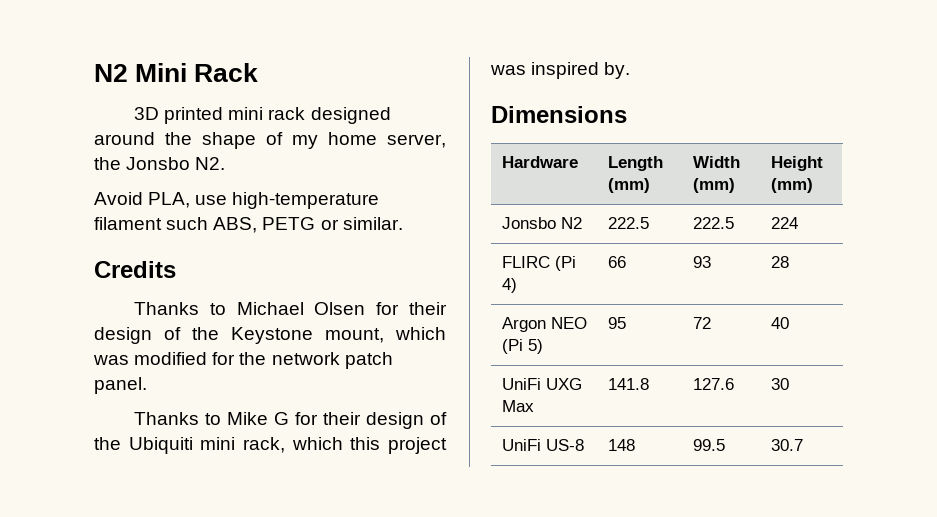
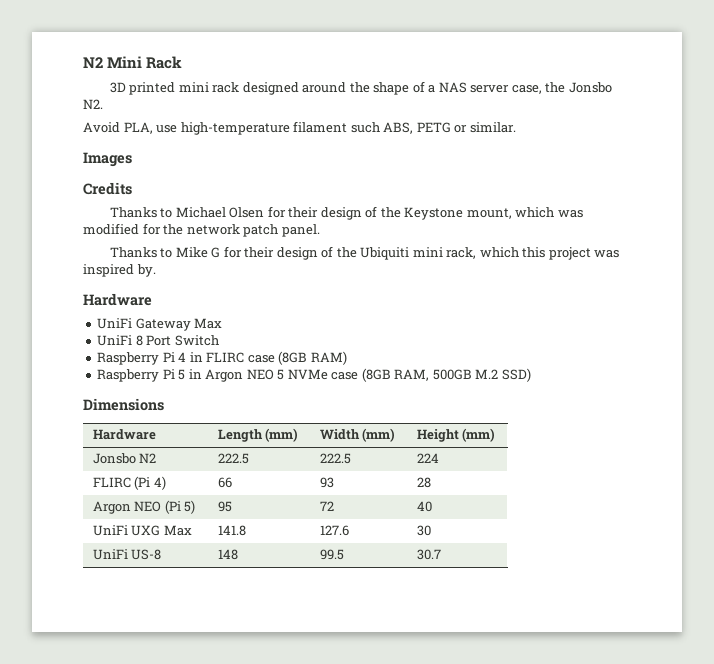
- 3D printed mini rack designed around the shape of my home server, the Jonsbo N2.
+ 3D printed mini rack designed around the shape of a NAS server case, the Jonsbo N2.
+ Images
  Thanks to Mike G for their design of the Ubiquiti mini rack, which this project was inspired by.
+ Hardware
+ UniFi Gateway Max
+ UniFi 8 Port Switch
+ Raspberry Pi 4 in FLIRC case (8GB RAM)
+ Raspberry Pi 5 in Argon NEO 5 NVMe case (8GB RAM, 500GB M.2 SSD)

